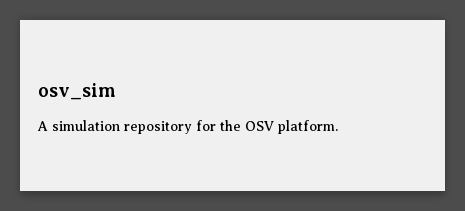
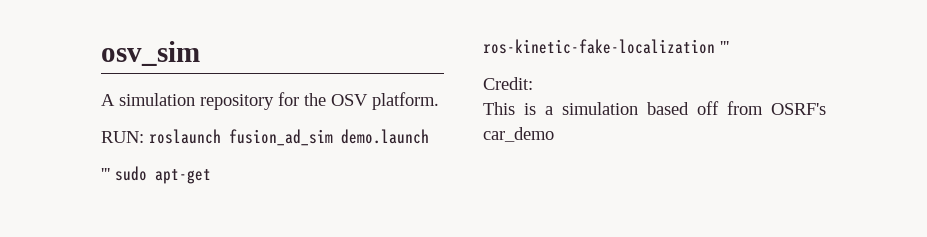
+ RUN: roslaunch fusion_ad_sim demo.launch
+ ''' sudo apt-get ros-kinetic-fake-localization '''
+ Credit:
+ This is a simulation based off from OSRF's car_demo

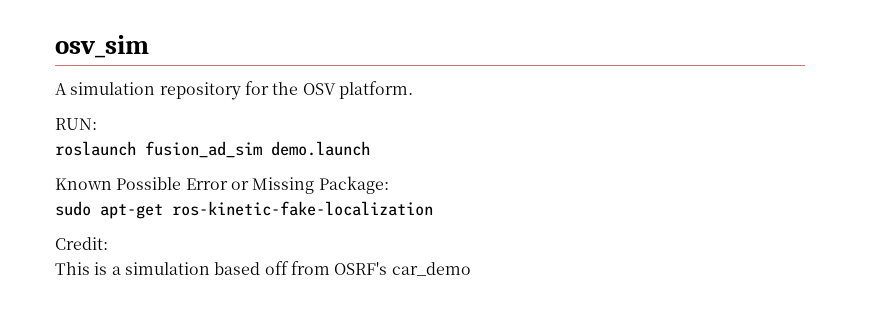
- RUN: roslaunch fusion_ad_sim demo.launch
+ RUN:
+ roslaunch fusion_ad_sim demo.launch
- ''' sudo apt-get ros-kinetic-fake-localization '''
+ Known Possible Error or Missing Package:
+ sudo apt-get ros-kinetic-fake-localization

